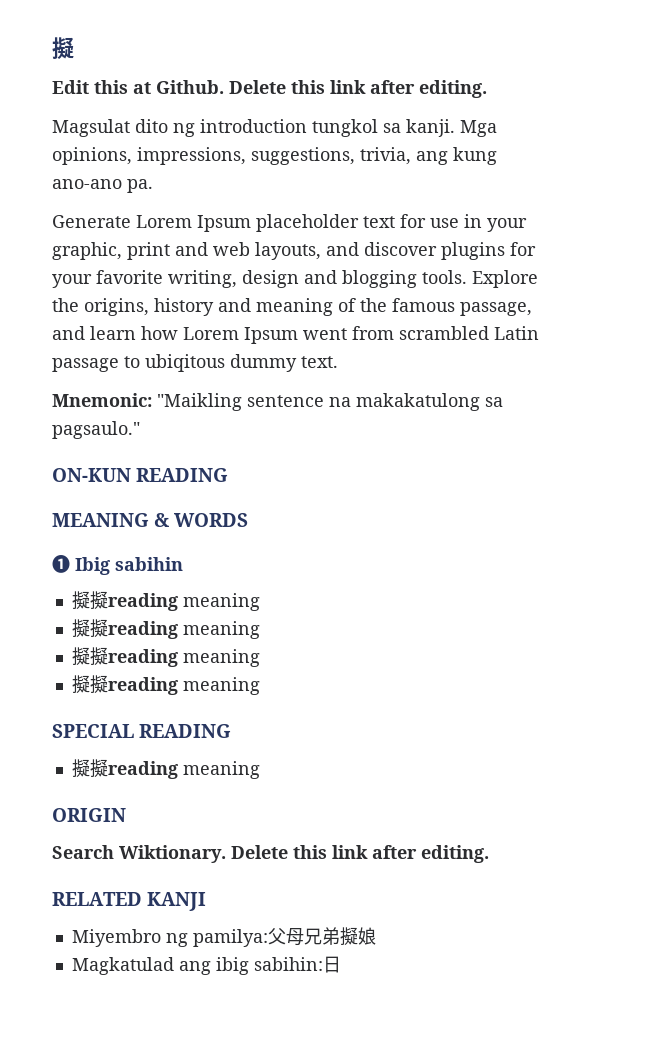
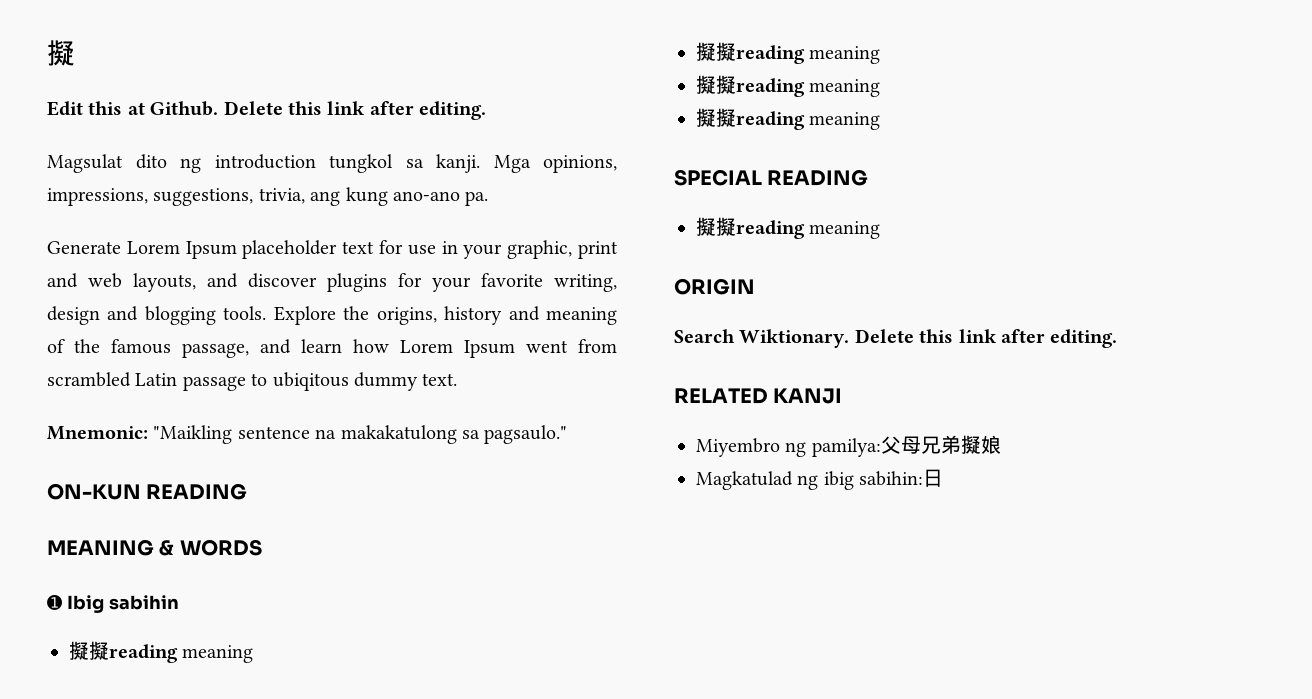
- Magkatulad ang ibig sabihin:日
+ Magkatulad ng ibig sabihin:日

